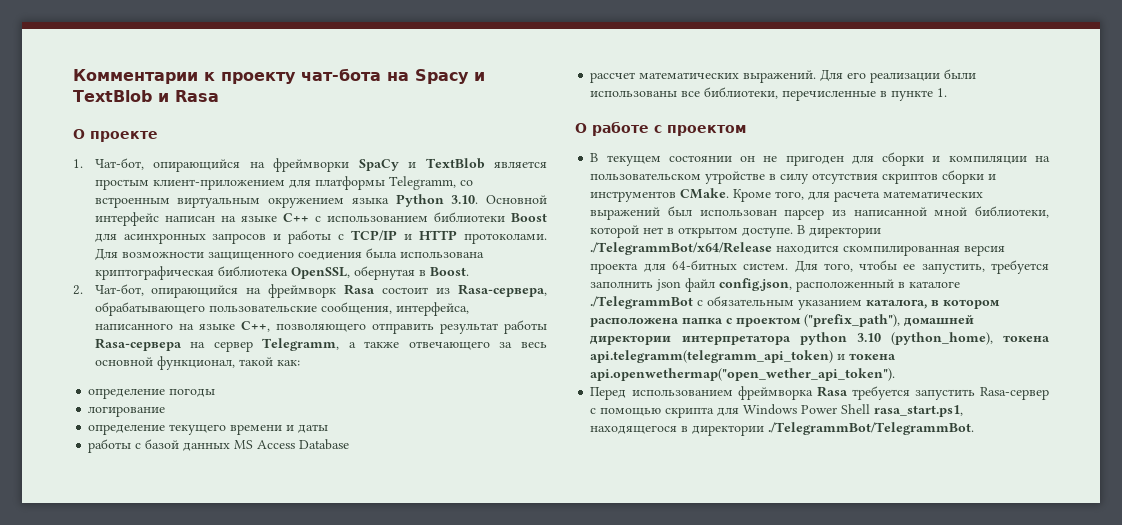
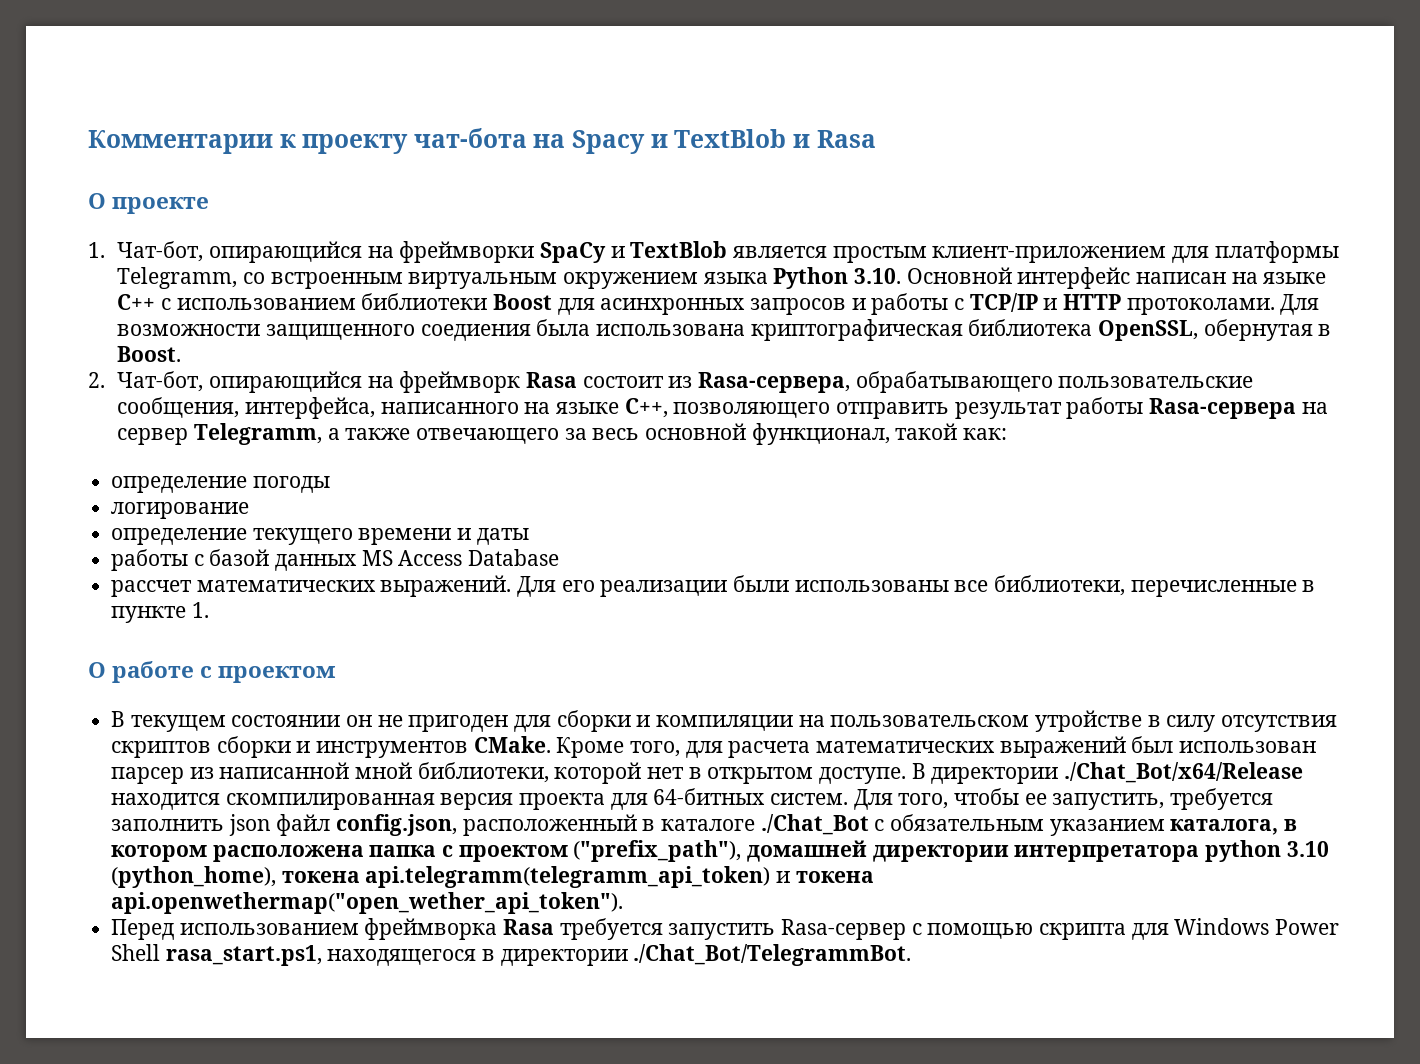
- В директории ./TelegrammBot/x64/Release находится скомпилированная версия проекта для 64-битных систем.
+ В директории ./Chat_Bot/x64/Release находится скомпилированная версия проекта для 64-битных систем.
- Для того, чтобы ее запустить, требуется заполнить json файл config.json, расположенный в каталоге ./TelegrammBot с обязательным указанием каталога, в котором расположена папка с проектом ("prefix_path"), домашней директории интерпретатора python 3.10 (python_home), токена api.telegramm(telegramm_api_token) и токена api.openwethermap("open_wether_api_token").
+ Для того, чтобы ее запустить, требуется заполнить json файл config.json, расположенный в каталоге ./Chat_Bot с обязательным указанием каталога, в котором расположена папка с проектом ("prefix_path"), домашней директории интерпретатора python 3.10 (python_home), токена api.telegramm(telegramm_api_token) и токена api.openwethermap("open_wether_api_token").
- Перед использованием фреймворка Rasa требуется запустить Rasa-сервер с помощью скрипта для Windows Power Shell rasa_start.ps1, находящегося в директории ./TelegrammBot/TelegrammBot.
+ Перед использованием фреймворка Rasa требуется запустить Rasa-сервер с помощью скрипта для Windows Power Shell rasa_start.ps1, находящегося в директории ./Chat_Bot/TelegrammBot.

